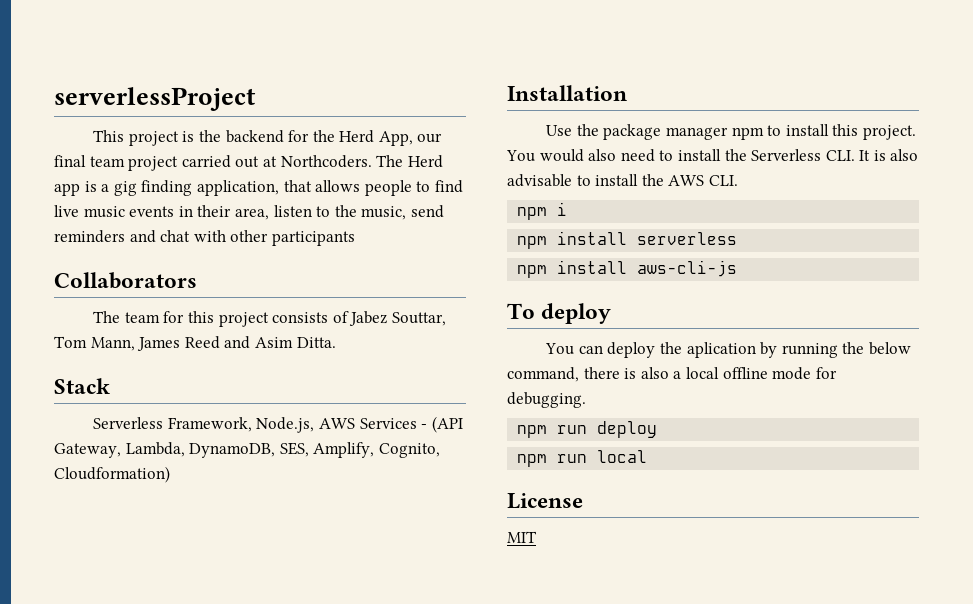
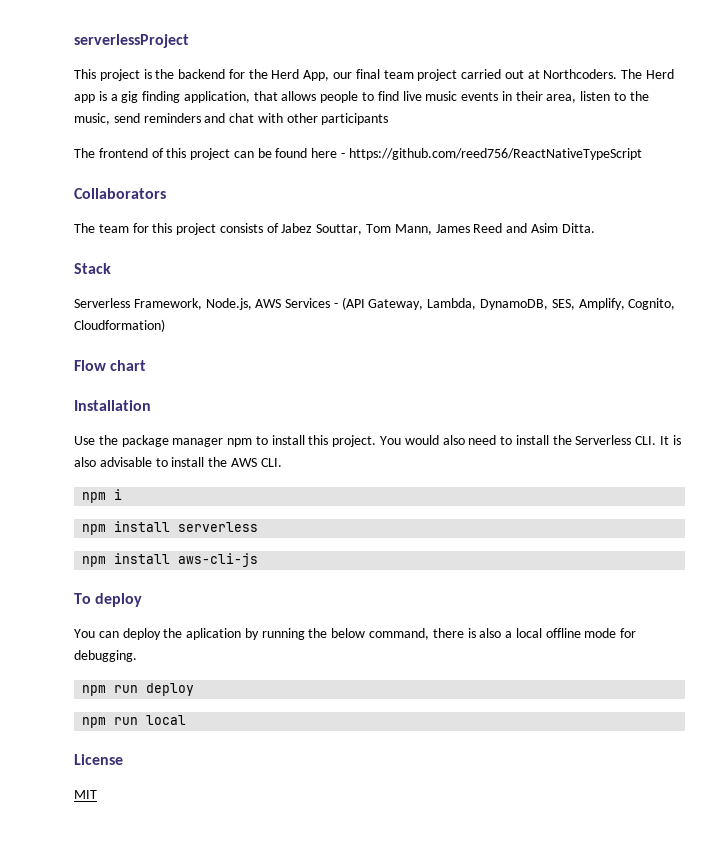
+ The frontend of this project can be found here - https://github.com/reed756/ReactNativeTypeScript
+ Flow chart

